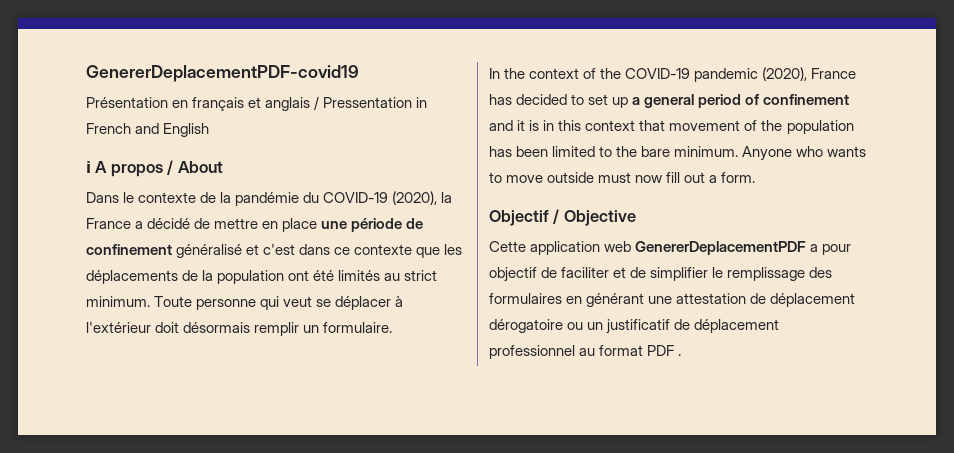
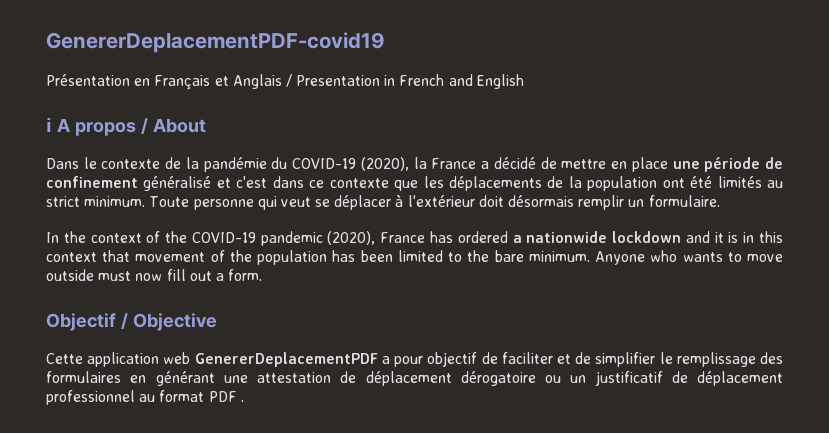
- Présentation en français et anglais / Pressentation in French and English
+ Présentation en Français et Anglais / Presentation in French and English
- In the context of the COVID-19 pandemic (2020), France has decided to set up a general period of confinement and it is in this context that movement of the population has been limited to the bare minimum.
+ In the context of the COVID-19 pandemic (2020), France has ordered a nationwide lockdown and it is in this context that movement of the population has been limited to the bare minimum.

